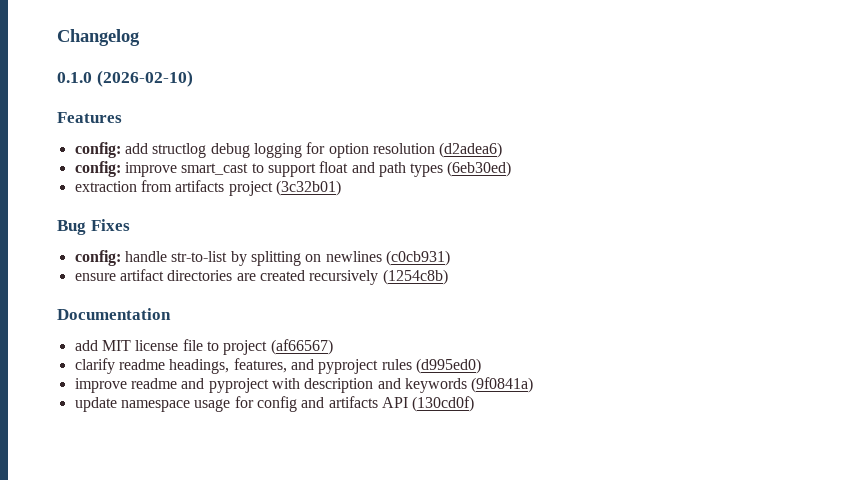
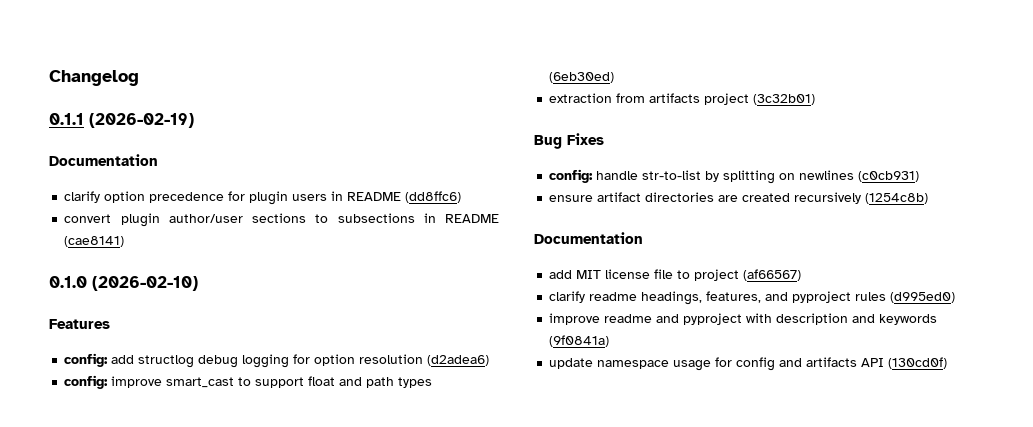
+ 0.1.1 (2026-02-19)
+ Documentation
+ clarify option precedence for plugin users in README (dd8ffc6)
+ convert plugin author/user sections to subsections in README (cae8141)

